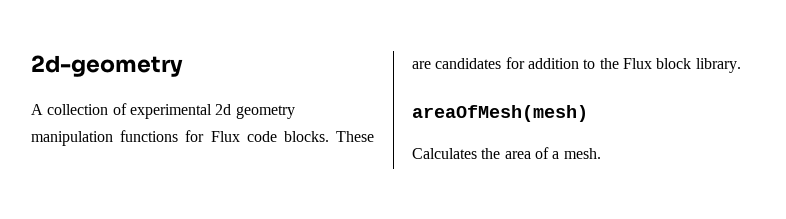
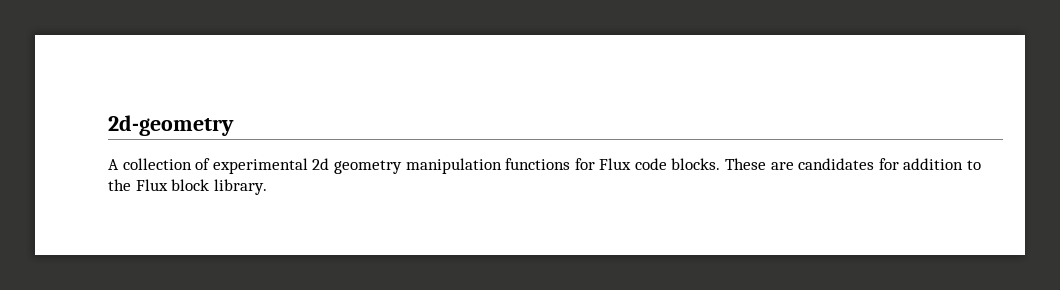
- areaOfMesh(mesh)
- Calculates the area of a mesh.

